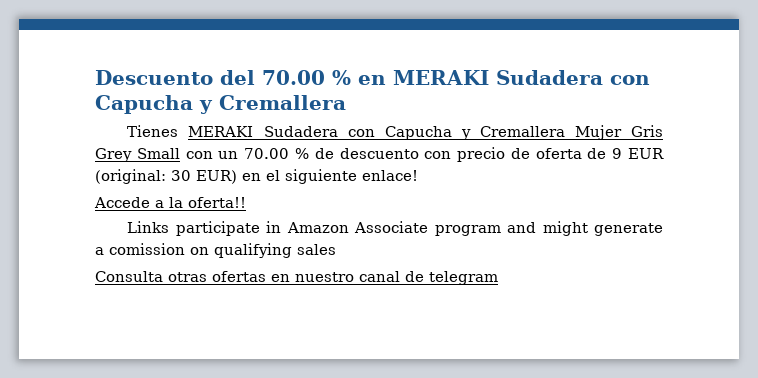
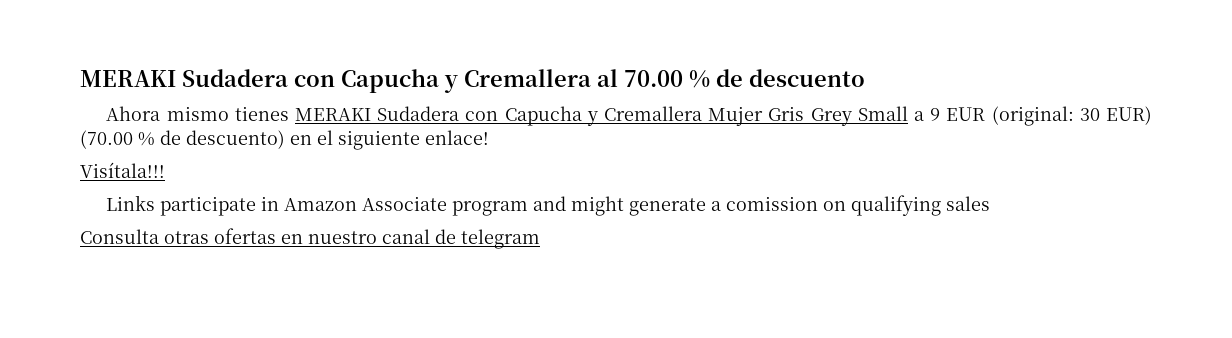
- Descuento del 70.00 % en MERAKI Sudadera con Capucha y Cremallera
- Tienes MERAKI Sudadera con Capucha y Cremallera Mujer Gris Grey Small con un 70.00 % de descuento con precio de oferta de 9 EUR (original: 30 EUR) en el siguiente enlace!
+ MERAKI Sudadera con Capucha y Cremallera al 70.00 % de descuento
+ Ahora mismo tienes MERAKI Sudadera con Capucha y Cremallera Mujer Gris Grey Small a 9 EUR (original: 30 EUR) (70.00 % de descuento) en el siguiente enlace!
- Accede a la oferta!!
+ Visítala!!!

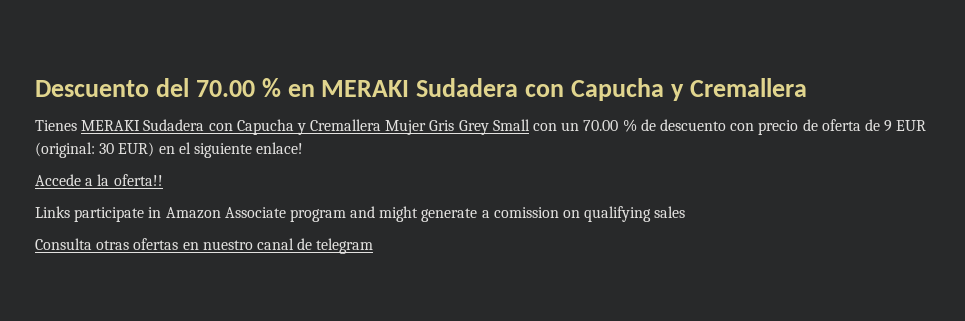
- MERAKI Sudadera con Capucha y Cremallera al 70.00 % de descuento
- Ahora mismo tienes MERAKI Sudadera con Capucha y Cremallera Mujer Gris Grey Small a 9 EUR (original: 30 EUR) (70.00 % de descuento) en el siguiente enlace!
+ Descuento del 70.00 % en MERAKI Sudadera con Capucha y Cremallera
+ Tienes MERAKI Sudadera con Capucha y Cremallera Mujer Gris Grey Small con un 70.00 % de descuento con precio de oferta de 9 EUR (original: 30 EUR) en el siguiente enlace!
- Visítala!!!
+ Accede a la oferta!!

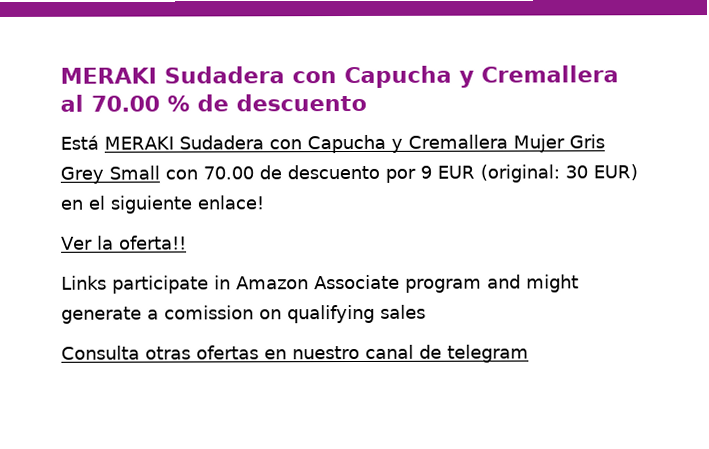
- Descuento del 70.00 % en MERAKI Sudadera con Capucha y Cremallera
- Tienes MERAKI Sudadera con Capucha y Cremallera Mujer Gris Grey Small con un 70.00 % de descuento con precio de oferta de 9 EUR (original: 30 EUR) en el siguiente enlace!
+ MERAKI Sudadera con Capucha y Cremallera al 70.00 % de descuento
+ Está MERAKI Sudadera con Capucha y Cremallera Mujer Gris Grey Small con 70.00 de descuento por 9 EUR (original: 30 EUR) en el siguiente enlace!
- Accede a la oferta!!
+ Ver la oferta!!

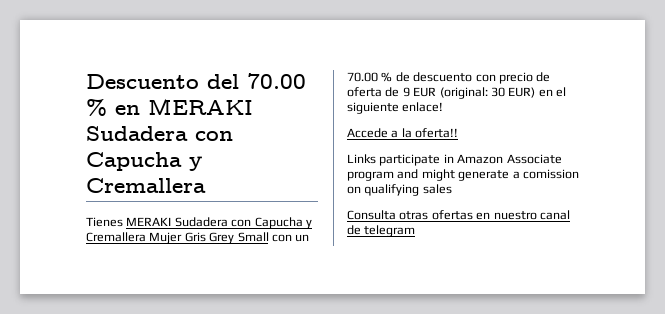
- MERAKI Sudadera con Capucha y Cremallera al 70.00 % de descuento
- Está MERAKI Sudadera con Capucha y Cremallera Mujer Gris Grey Small con 70.00 de descuento por 9 EUR (original: 30 EUR) en el siguiente enlace!
+ Descuento del 70.00 % en MERAKI Sudadera con Capucha y Cremallera
+ Tienes MERAKI Sudadera con Capucha y Cremallera Mujer Gris Grey Small con un 70.00 % de descuento con precio de oferta de 9 EUR (original: 30 EUR) en el siguiente enlace!
- Ver la oferta!!
+ Accede a la oferta!!

